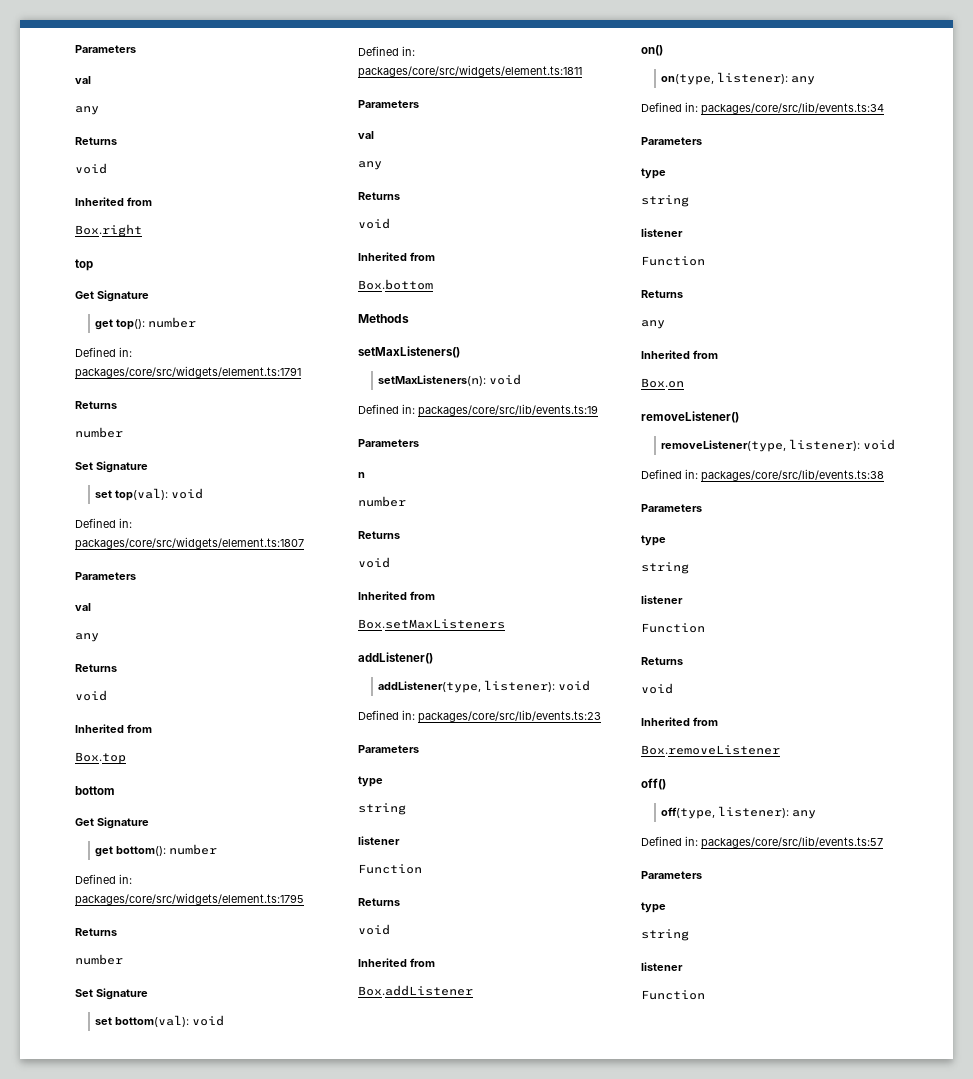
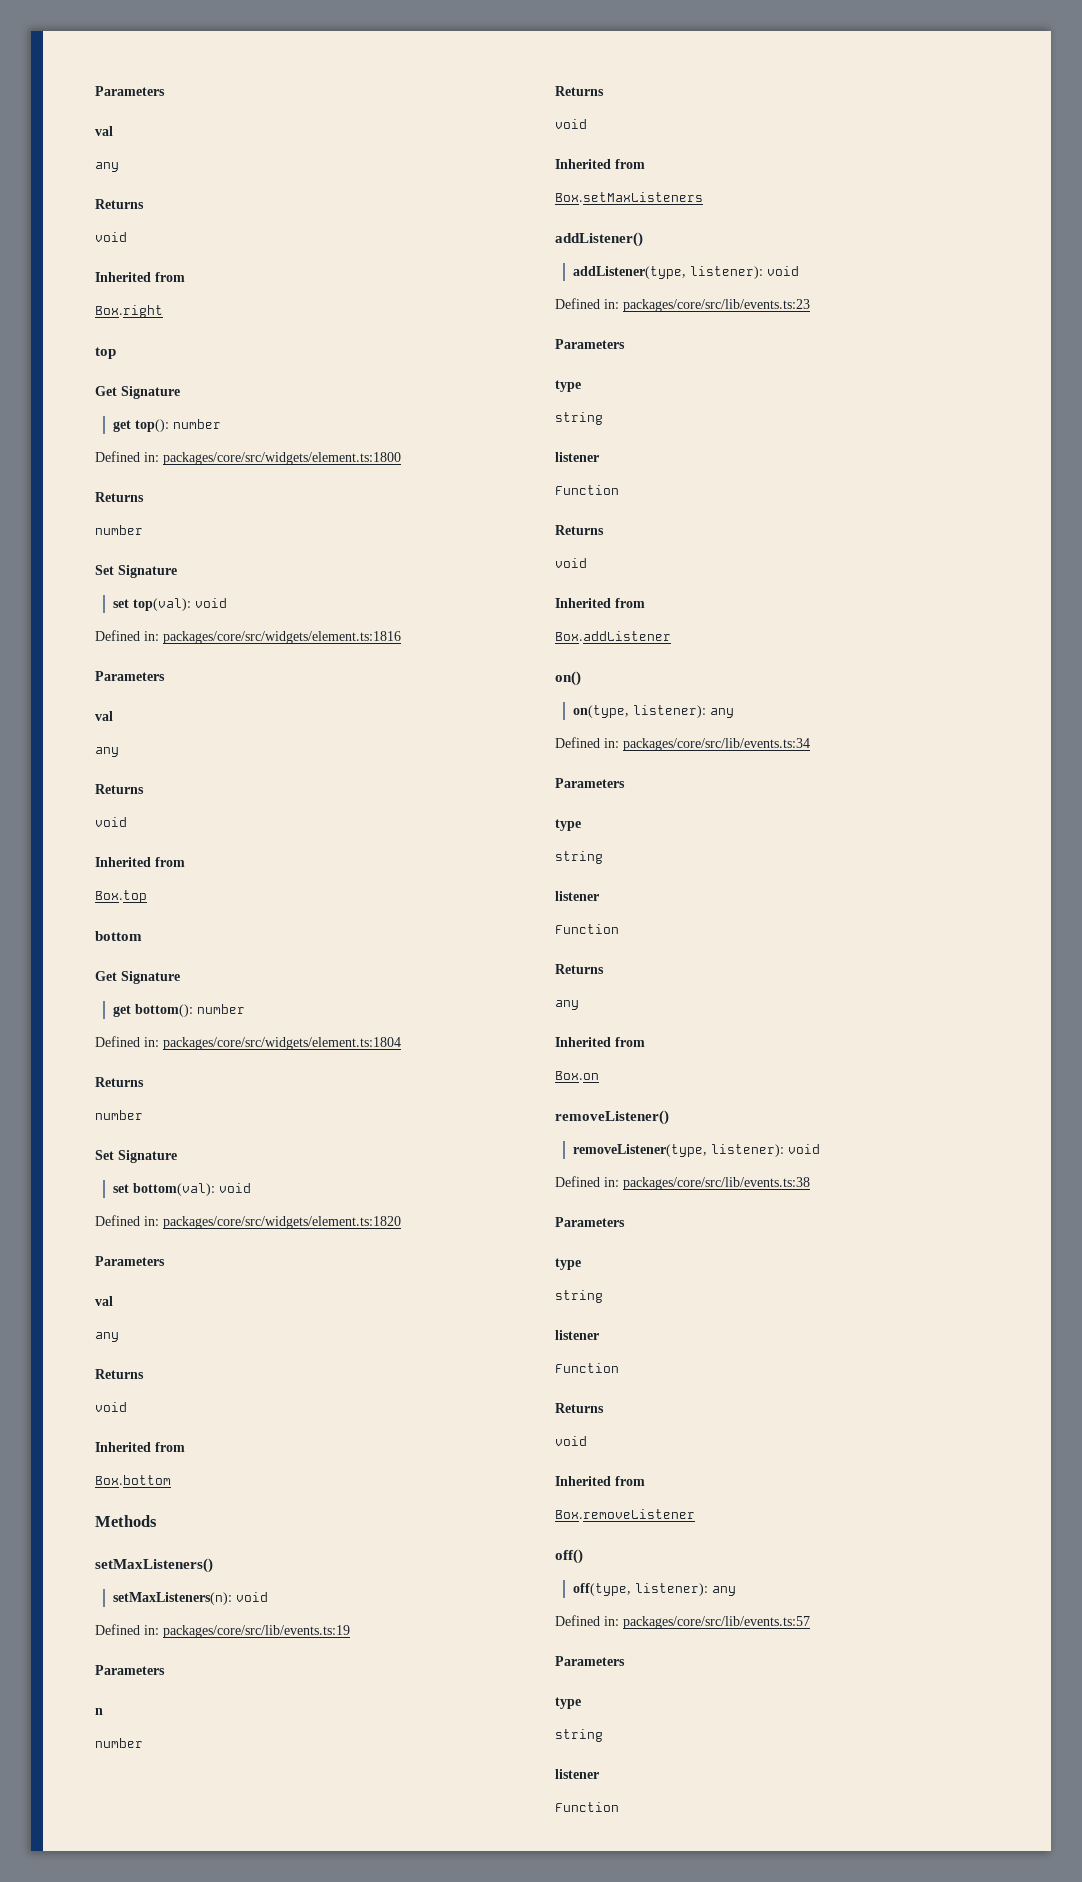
- Defined in: packages/core/src/widgets/element.ts:1791
+ Defined in: packages/core/src/widgets/element.ts:1800
- Defined in: packages/core/src/widgets/element.ts:1807
+ Defined in: packages/core/src/widgets/element.ts:1816
- Defined in: packages/core/src/widgets/element.ts:1795
+ Defined in: packages/core/src/widgets/element.ts:1804
- Defined in: packages/core/src/widgets/element.ts:1811
+ Defined in: packages/core/src/widgets/element.ts:1820

